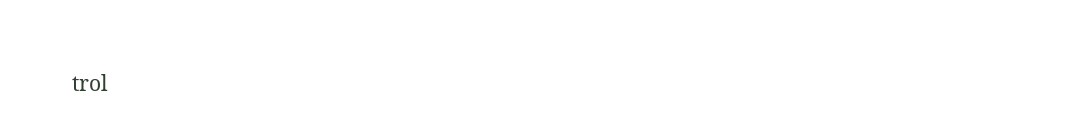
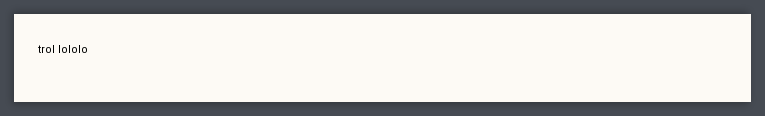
- trol
+ trol lololo

